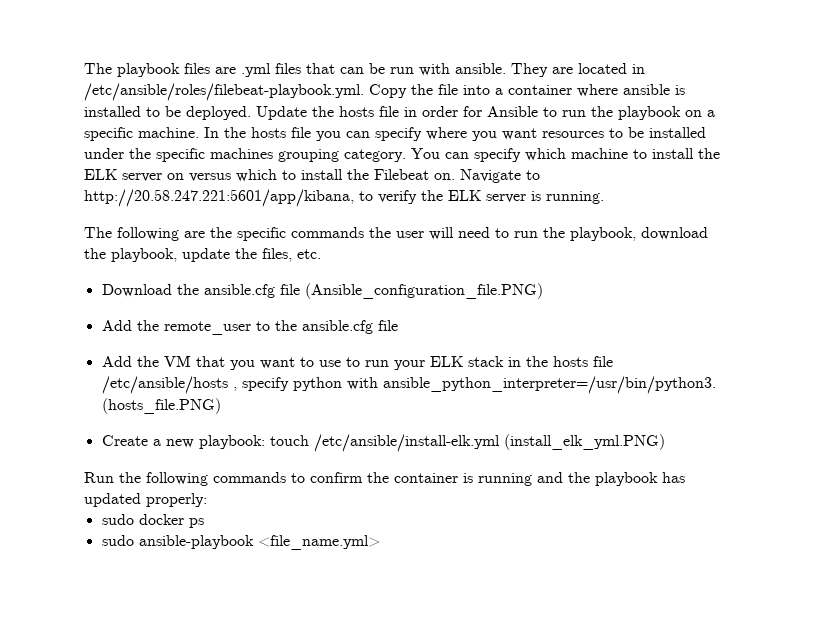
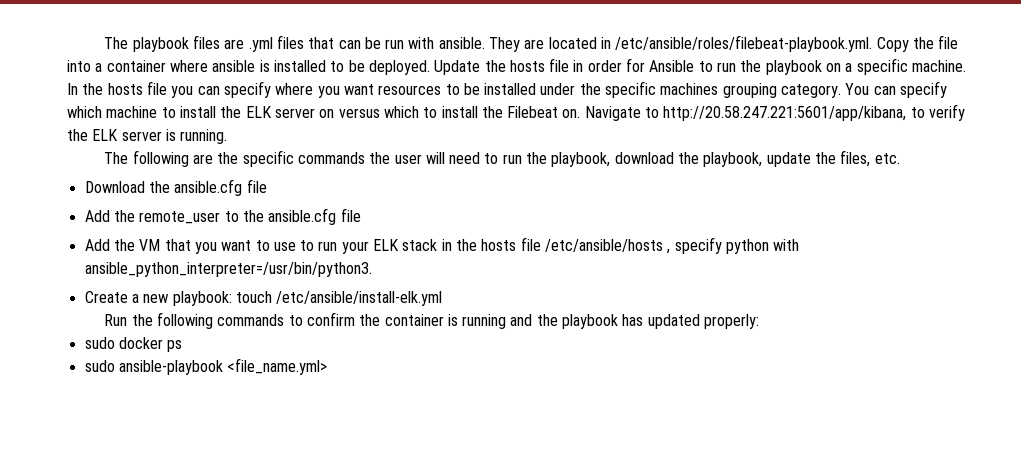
- Download the ansible.cfg file (Ansible_configuration_file.PNG)
+ Download the ansible.cfg file
- (hosts_file.PNG)
- Create a new playbook: touch /etc/ansible/install-elk.yml (install_elk_yml.PNG)
+ Create a new playbook: touch /etc/ansible/install-elk.yml

